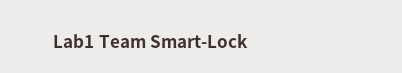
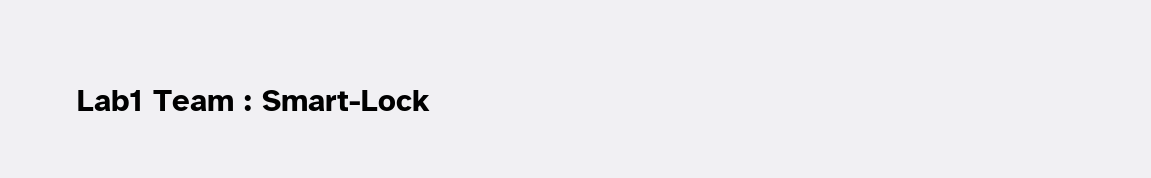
- Lab1 Team Smart-Lock
+ Lab1 Team : Smart-Lock

